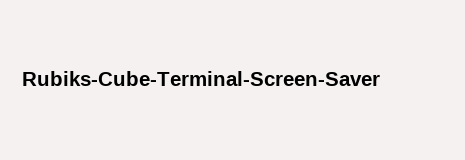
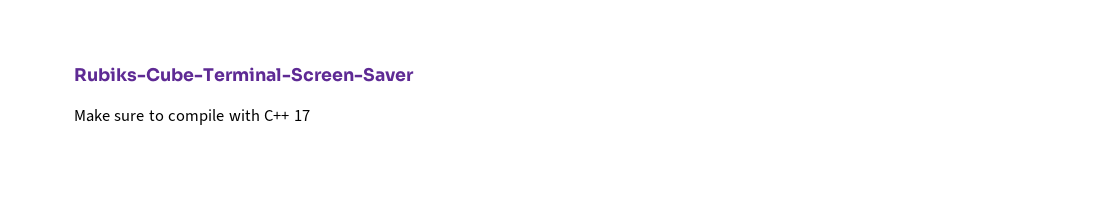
+ Make sure to compile with C++ 17

